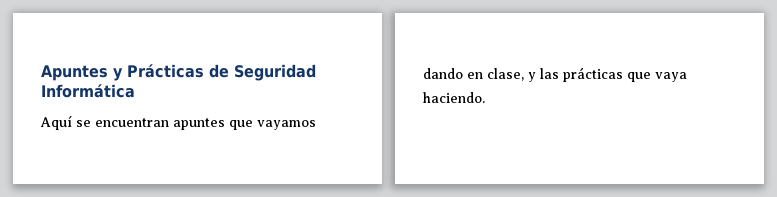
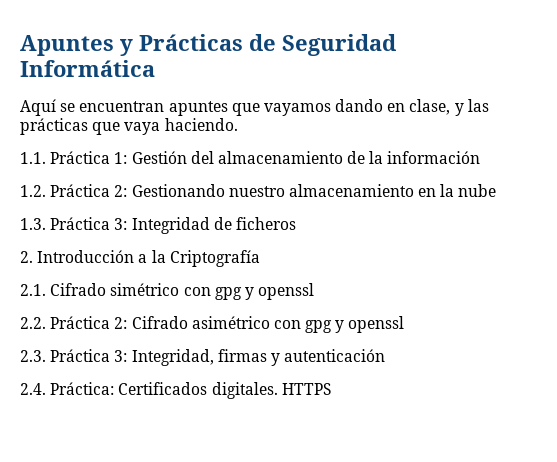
+ 1.1. Práctica 1: Gestión del almacenamiento de la información
+ 1.2. Práctica 2: Gestionando nuestro almacenamiento en la nube
+ 1.3. Práctica 3: Integridad de ficheros
+ 2. Introducción a la Criptografía
+ 2.1. Cifrado simétrico con gpg y openssl
+ 2.2. Práctica 2: Cifrado asimétrico con gpg y openssl
+ 2.3. Práctica 3: Integridad, firmas y autenticación
+ 2.4. Práctica: Certificados digitales. HTTPS

